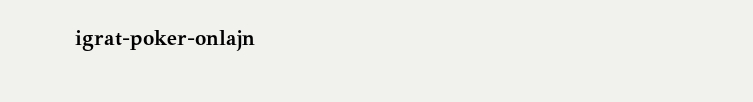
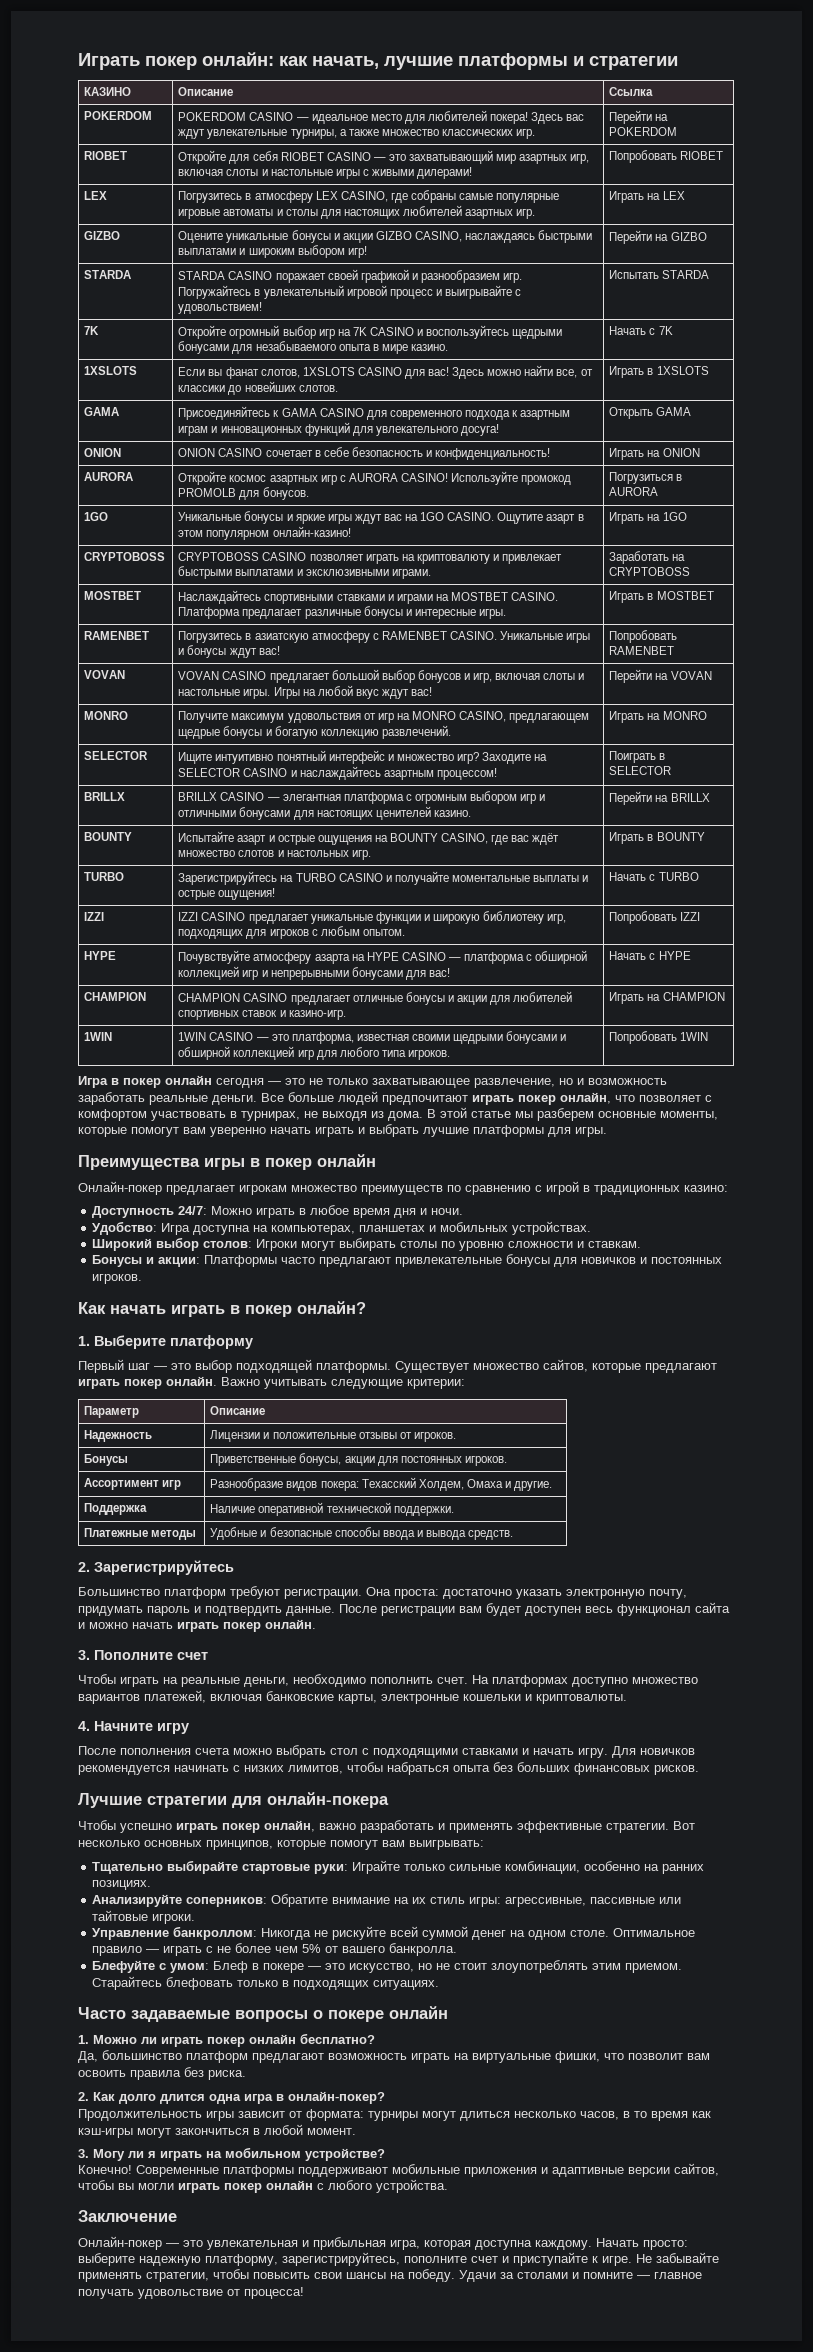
- igrat-poker-onlajn
+ Играть покер онлайн: как начать, лучшие платформы и стратегии
+ КАЗИНО | Описание | Ссылка
+ POKERDOM | POKERDOM CASINO — идеальное место для любителей покера! Здесь вас ждут увлекательные турниры, а также множество классических игр. | Перейти на POKERDOM
+ RIOBET | Откройте для себя RIOBET CASINO — это захватывающий мир азартных игр, включая слоты и настольные игры с живыми дилерами! | Попробовать RIOBET
+ LEX | Погрузитесь в атмосферу LEX CASINO, где собраны самые популярные игровые автоматы и столы для настоящих любителей азартных игр. | Играть на LEX
+ GIZBO | Оцените уникальные бонусы и акции GIZBO CASINO, наслаждаясь быстрыми выплатами и широким выбором игр! | Перейти на GIZBO
+ STARDA | STARDA CASINO поражает своей графикой и разнообразием игр. Погружайтесь в увлекательный игровой процесс и выигрывайте с удовольствием! | Испытать STARDA
+ 7K | Откройте огромный выбор игр на 7K CASINO и воспользуйтесь щедрыми бонусами для незабываемого опыта в мире казино. | Начать с 7K
+ 1XSLOTS | Если вы фанат слотов, 1XSLOTS CASINO для вас! Здесь можно найти все, от классики до новейших слотов. | Играть в 1XSLOTS
+ GAMA | Присоединяйтесь к GAMA CASINO для современного подхода к азартным играм и инновационных функций для увлекательного досуга! | Открыть GAMA
+ ONION | ONION CASINO сочетает в себе безопасность и конфиденциальность! | Играть на ONION
+ AURORA | Откройте космос азартных игр с AURORA CASINO! Используйте промокод PROMOLB для бонусов. | Погрузиться в AURORA
+ 1GO | Уникальные бонусы и яркие игры ждут вас на 1GO CASINO. Ощутите азарт в этом популярном онлайн-казино! | Играть на 1GO
+ CRYPTOBOSS | CRYPTOBOSS CASINO позволяет играть на криптовалюту и привлекает быстрыми выплатами и эксклюзивными играми. | Заработать на CRYPTOBOSS
+ MOSTBET | Наслаждайтесь спортивными ставками и играми на MOSTBET CASINO. Платформа предлагает различные бонусы и интересные игры. | Играть в MOSTBET
+ RAMENBET | Погрузитесь в азиатскую атмосферу с RAMENBET CASINO. Уникальные игры и бонусы ждут вас! | Попробовать RAMENBET
+ VOVAN | VOVAN CASINO предлагает большой выбор бонусов и игр, включая слоты и настольные игры. Игры на любой вкус ждут вас! | Перейти на VOVAN
+ MONRO | Получите максимум удовольствия от игр на MONRO CASINO, предлагающем щедрые бонусы и богатую коллекцию развлечений. | Играть на MONRO
+ SELECTOR | Ищите интуитивно понятный интерфейс и множество игр? Заходите на SELECTOR CASINO и наслаждайтесь азартным процессом! | Поиграть в SELECTOR
+ BRILLX | BRILLX CASINO — элегантная платформа с огромным выбором игр и отличными бонусами для настоящих ценителей казино. | Перейти на BRILLX
+ BOUNTY | Испытайте азарт и острые ощущения на BOUNTY CASINO, где вас ждёт множество слотов и настольных игр. | Играть в BOUNTY
+ TURBO | Зарегистрируйтесь на TURBO CASINO и получайте моментальные выплаты и острые ощущения! | Начать с TURBO
+ IZZI | IZZI CASINO предлагает уникальные функции и широкую библиотеку игр, подходящих для игроков с любым опытом. | Попробовать IZZI
+ HYPE | Почувствуйте атмосферу азарта на HYPE CASINO — платформа с обширной коллекцией игр и непрерывными бонусами для вас! | Начать с HYPE
+ CHAMPION | CHAMPION CASINO предлагает отличные бонусы и акции для любителей спортивных ставок и казино-игр. | Играть на CHAMPION
+ 1WIN | 1WIN CASINO — это платформа, известная своими щедрыми бонусами и обширной коллекцией игр для любого типа игроков. | Попробовать 1WIN
+ Игра в покер онлайн сегодня — это не только захватывающее развлечение, но и возможность заработать реальные деньги. Все больше людей предпочитают играть покер онлайн, что позволяет с комфортом участвовать в турнирах, не выходя из дома. В этой статье мы разберем основные моменты, которые помогут вам уверенно начать играть и выбрать лучшие платформы для игры.
+ Преимущества игры в покер онлайн
+ Онлайн-покер предлагает игрокам множество преимуществ по сравнению с игрой в традиционных казино:
+ Доступность 24/7: Можно играть в любое время дня и ночи.
+ Удобство: Игра доступна на компьютерах, планшетах и мобильных устройствах.
+ Широкий выбор столов: Игроки могут выбирать столы по уровню сложности и ставкам.
+ Бонусы и акции: Платформы часто предлагают привлекательные бонусы для новичков и постоянных игроков.
+ Как начать играть в покер онлайн?
+ 1. Выберите платформу
+ Первый шаг — это выбор подходящей платформы. Существует множество сайтов, которые предлагают играть покер онлайн. Важно учитывать следующие критерии:
+ Параметр | Описание
+ Надежность | Лицензии и положительные отзывы от игроков.
+ Бонусы | Приветственные бонусы, акции для постоянных игроков.
+ Ассортимент игр | Разнообразие видов покера: Техасский Холдем, Омаха и другие.
+ Поддержка | Наличие оперативной технической поддержки.
+ Платежные методы | Удобные и безопасные способы ввода и вывода средств.
+ 2. Зарегистрируйтесь
+ Большинство платформ требуют регистрации. Она проста: достаточно указать электронную почту, придумать пароль и подтвердить данные. После регистрации вам будет доступен весь функционал сайта и можно начать играть покер онлайн.
+ 3. Пополните счет
+ Чтобы играть на реальные деньги, необходимо пополнить счет. На платформах доступно множество вариантов платежей, включая банковские карты, электронные кошельки и криптовалюты.
+ 4. Начните игру
+ После пополнения счета можно выбрать стол с подходящими ставками и начать игру. Для новичков рекомендуется начинать с низких лимитов, чтобы набраться опыта без больших финансовых рисков.
+ Лучшие стратегии для онлайн-покера
+ Чтобы успешно играть покер онлайн, важно разработать и применять эффективные стратегии. Вот несколько основных принципов, которые помогут вам выигрывать:
+ Тщательно выбирайте стартовые руки: Играйте только сильные комбинации, особенно на ранних позициях.
+ Анализируйте соперников: Обратите внимание на их стиль игры: агрессивные, пассивные или тайтовые игроки.
+ Управление банкроллом: Никогда не рискуйте всей суммой денег на одном столе. Оптимальное правило — играть с не более чем 5% от вашего банкролла.
+ Блефуйте с умом: Блеф в покере — это искусство, но не стоит злоупотреблять этим приемом. Старайтесь блефовать только в подходящих ситуациях.
+ Часто задаваемые вопросы о покере онлайн
+ 1. Можно ли играть покер онлайн бесплатно?
+ Да, большинство платформ предлагают возможность играть на виртуальные фишки, что позволит вам освоить правила без риска.
+ 2. Как долго длится одна игра в онлайн-покер?
+ Продолжительность игры зависит от формата: турниры могут длиться несколько часов, в то время как кэш-игры могут закончиться в любой момент.
+ 3. Могу ли я играть на мобильном устройстве?
+ Конечно! Современные платформы поддерживают мобильные приложения и адаптивные версии сайтов, чтобы вы могли играть покер онлайн с любого устройства.
+ Заключение
+ Онлайн-покер — это увлекательная и прибыльная игра, которая доступна каждому. Начать просто: выберите надежную платформу, зарегистрируйтесь, пополните счет и приступайте к игре. Не забывайте применять стратегии, чтобы повысить свои шансы на победу. Удачи за столами и помните — главное получать удовольствие от процесса!

